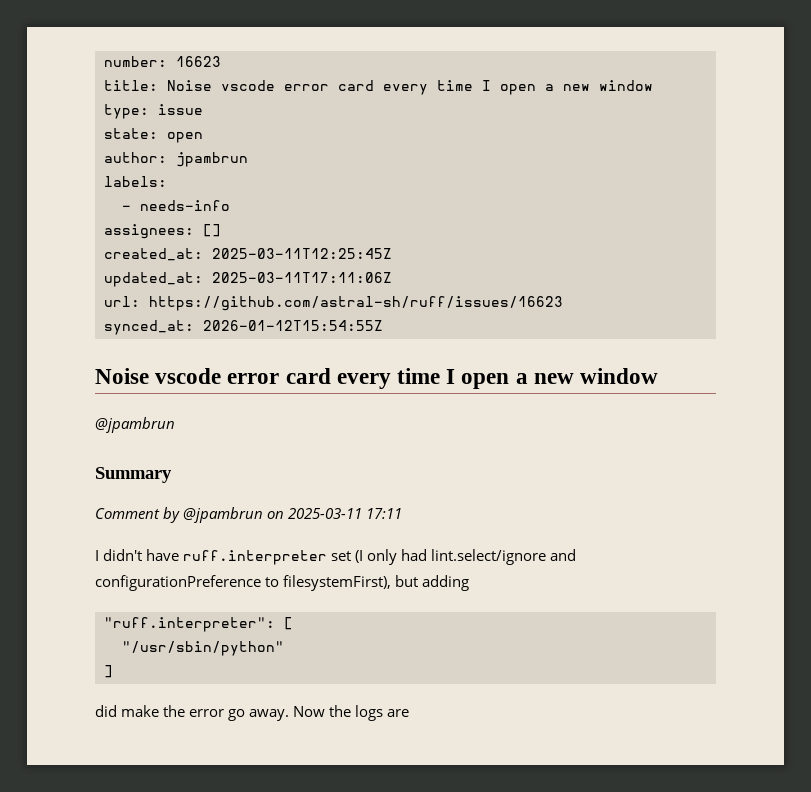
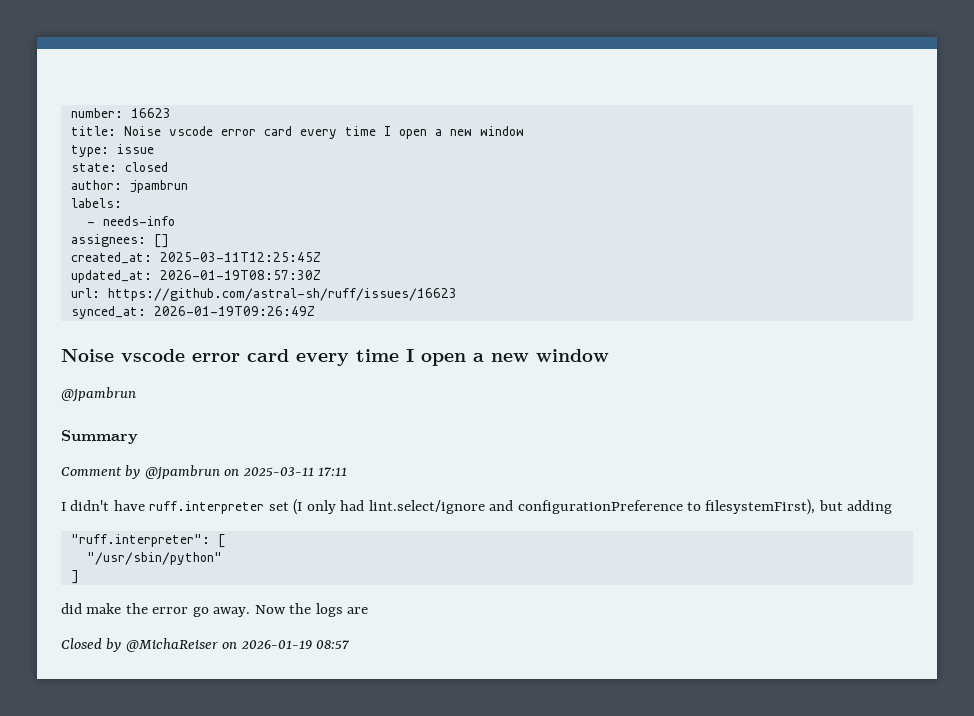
- state: open
+ state: closed
- updated_at: 2025-03-11T17:11:06Z
+ updated_at: 2026-01-19T08:57:30Z
- synced_at: 2026-01-12T15:54:55Z
+ synced_at: 2026-01-19T09:26:49Z
+ Closed by @MichaReiser on 2026-01-19 08:57

